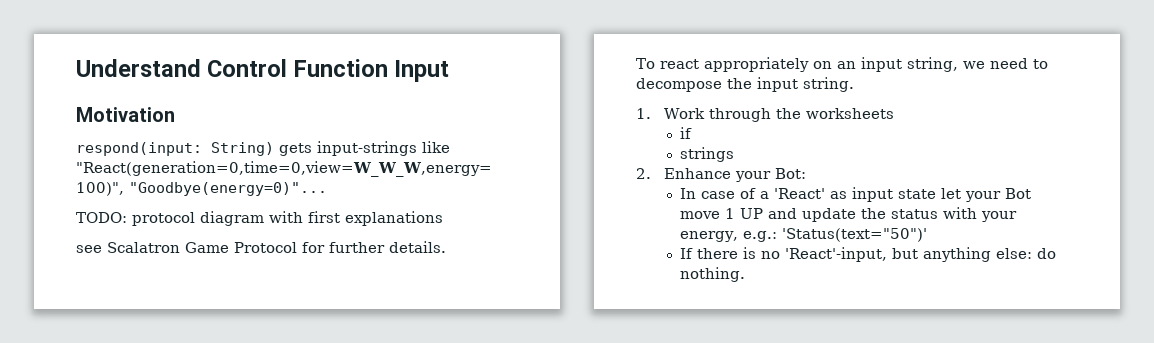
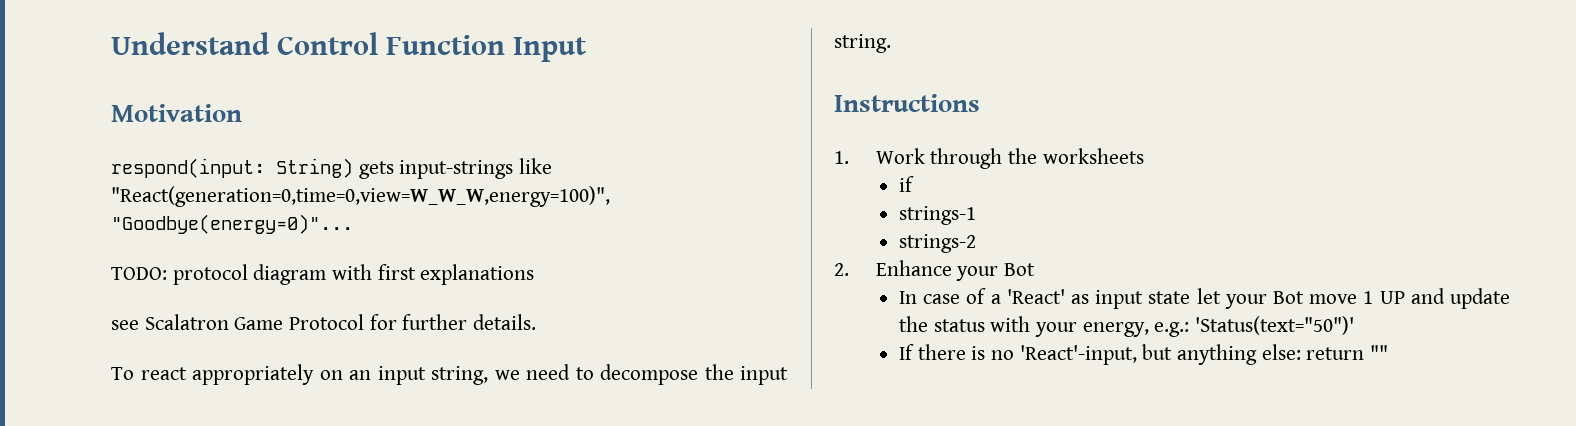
+ Instructions
- strings
+ strings-1
+ strings-2
- 2. Enhance your Bot:
+ 2. Enhance your Bot
- If there is no 'React'-input, but anything else: do nothing.
+ If there is no 'React'-input, but anything else: return ""

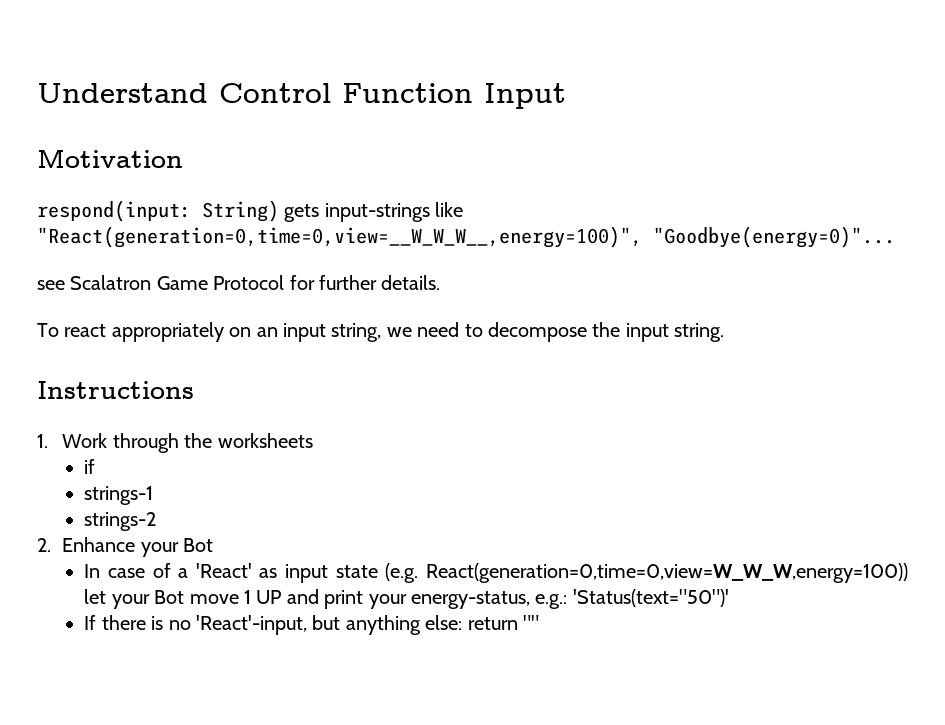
- respond(input: String) gets input-strings like "React(generation=0,time=0,view=W_W_W,energy=100)", "Goodbye(energy=0)"...
+ respond(input: String) gets input-strings like "React(generation=0,time=0,view=__W_W_W__,energy=100)", "Goodbye(energy=0)"...
- TODO: protocol diagram with first explanations
- In case of a 'React' as input state let your Bot move 1 UP and update the status with your energy, e.g.: 'Status(text="50")'
+ In case of a 'React' as input state (e.g. React(generation=0,time=0,view=W_W_W,energy=100)) let your Bot move 1 UP and print your energy-status, e.g.: 'Status(text="50")'

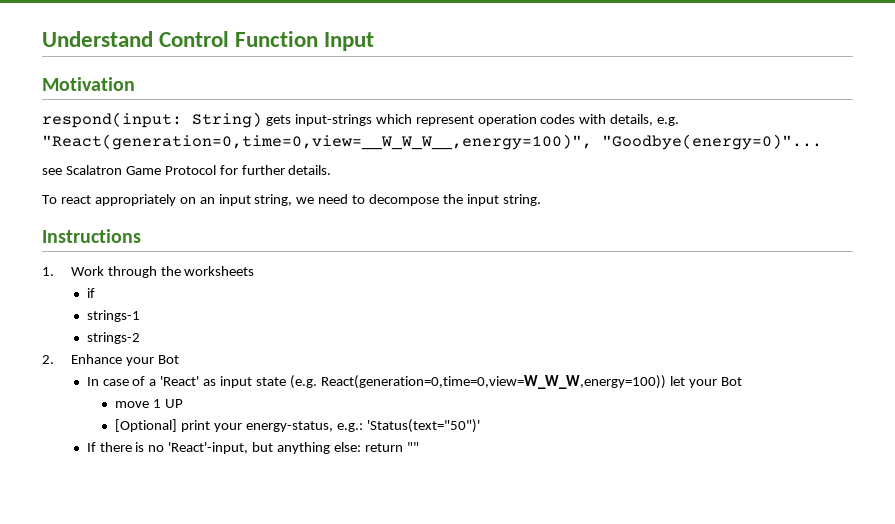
- respond(input: String) gets input-strings like "React(generation=0,time=0,view=__W_W_W__,energy=100)", "Goodbye(energy=0)"...
+ respond(input: String) gets input-strings which represent operation codes with details, e.g. "React(generation=0,time=0,view=__W_W_W__,energy=100)", "Goodbye(energy=0)"...
- In case of a 'React' as input state (e.g. React(generation=0,time=0,view=W_W_W,energy=100)) let your Bot move 1 UP and print your energy-status, e.g.: 'Status(text="50")'
+ In case of a 'React' as input state (e.g. React(generation=0,time=0,view=W_W_W,energy=100)) let your Bot
+ move 1 UP
+ [Optional] print your energy-status, e.g.: 'Status(text="50")'

